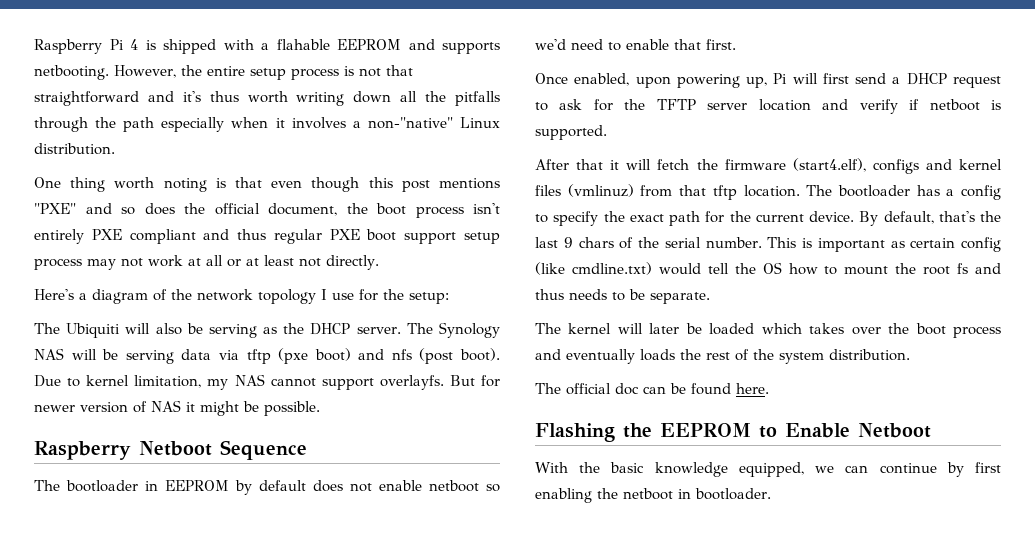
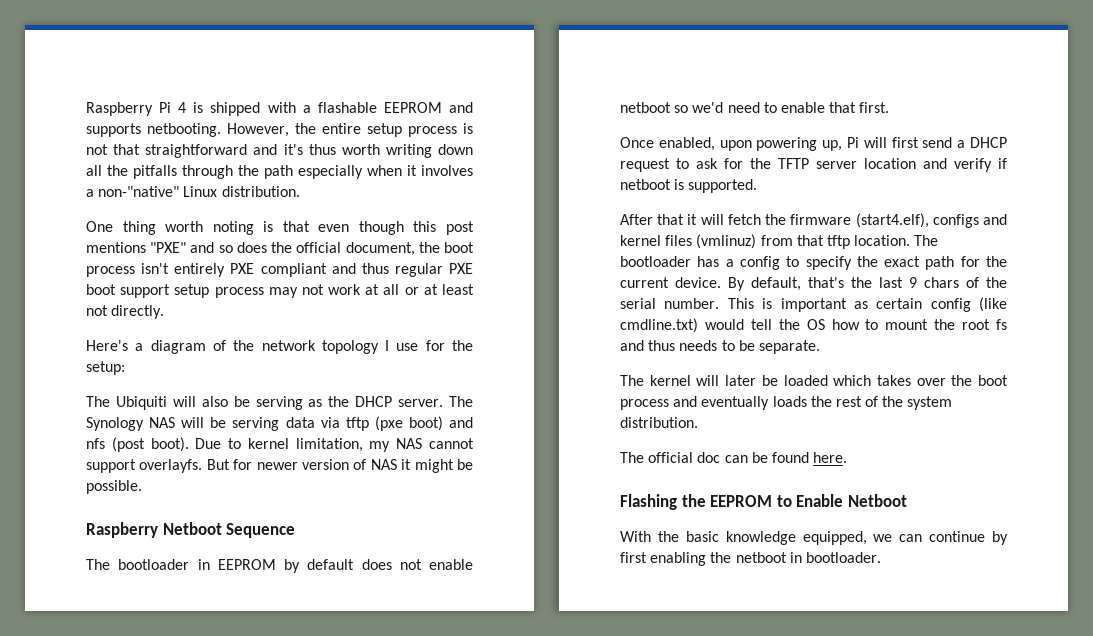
- Raspberry Pi 4 is shipped with a flahable EEPROM and supports netbooting.
+ Raspberry Pi 4 is shipped with a flashable EEPROM and supports netbooting.

